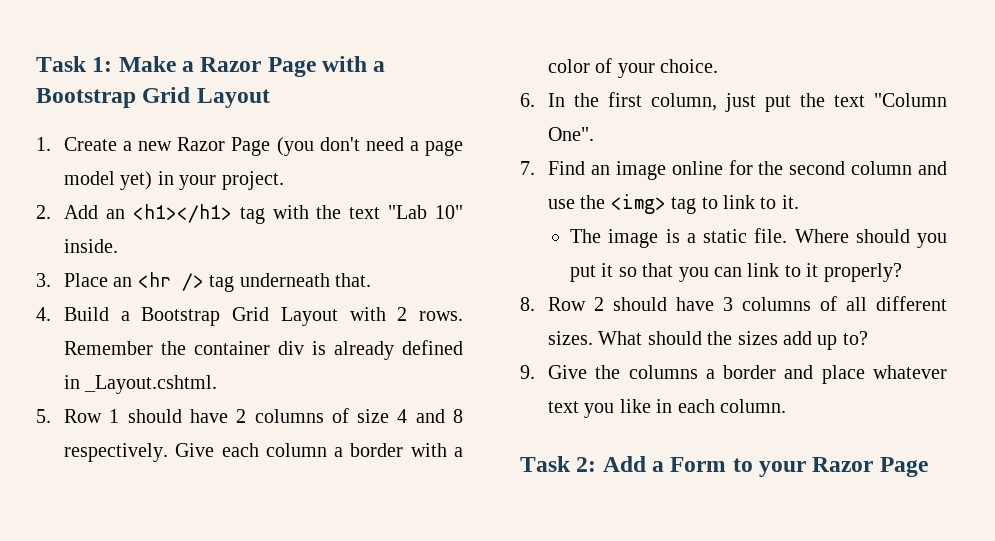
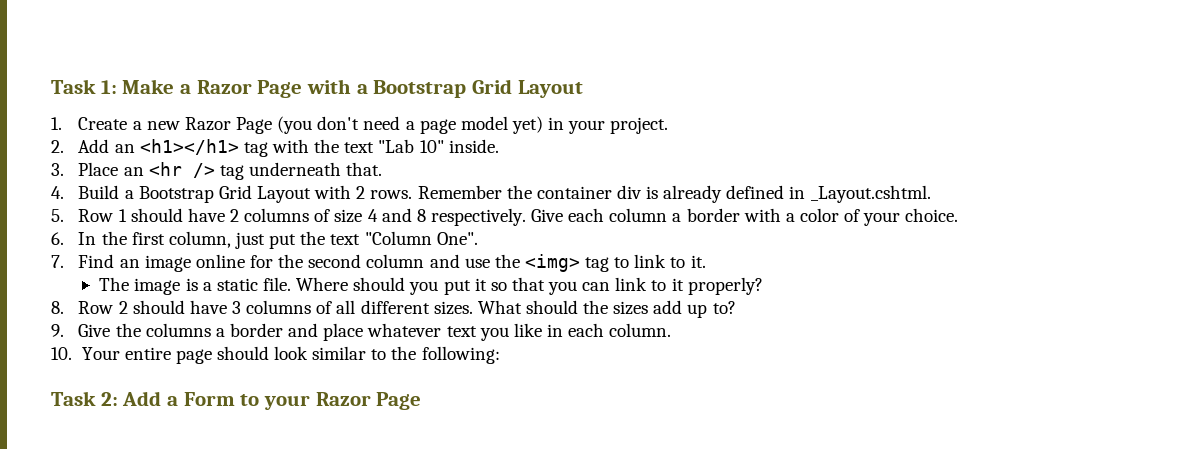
+ 10. Your entire page should look similar to the following:

